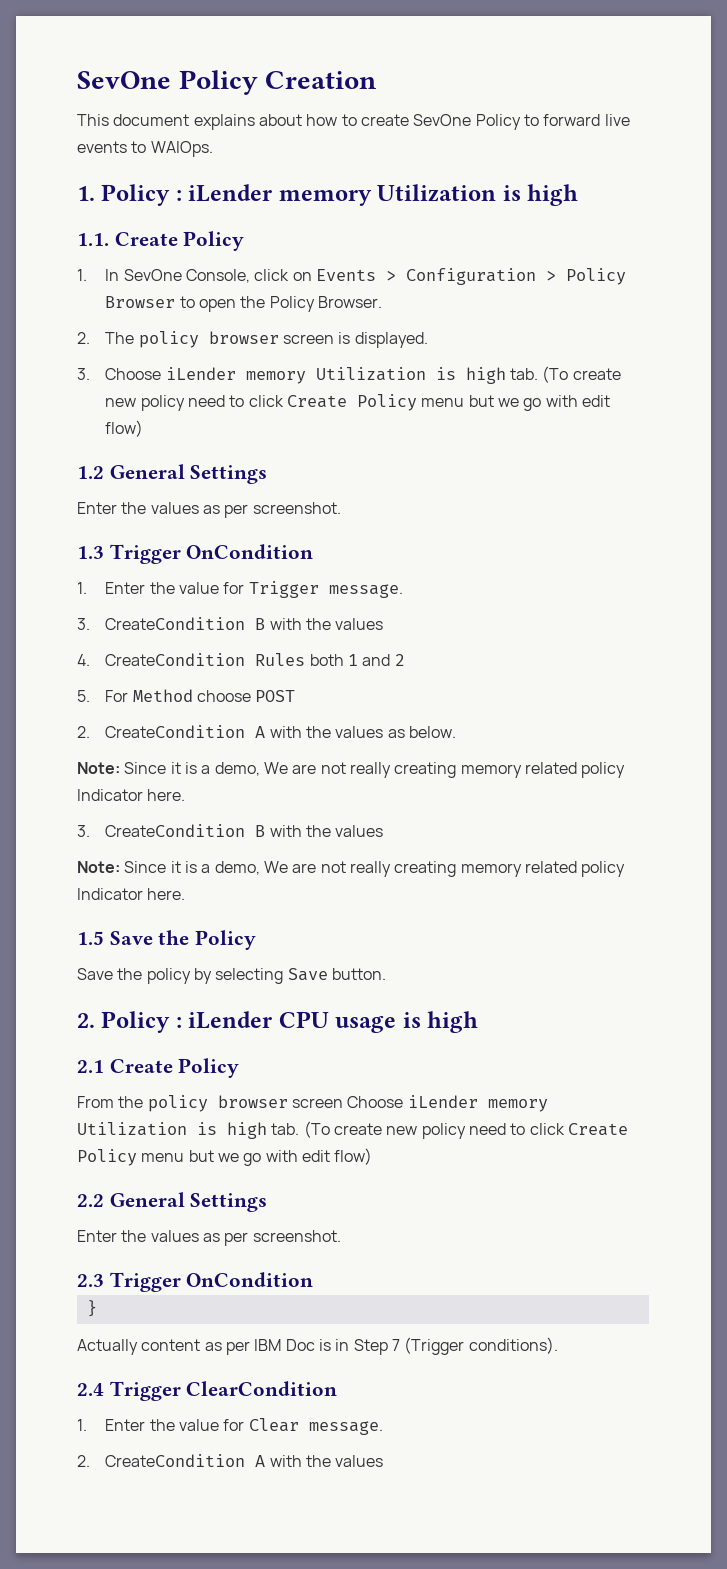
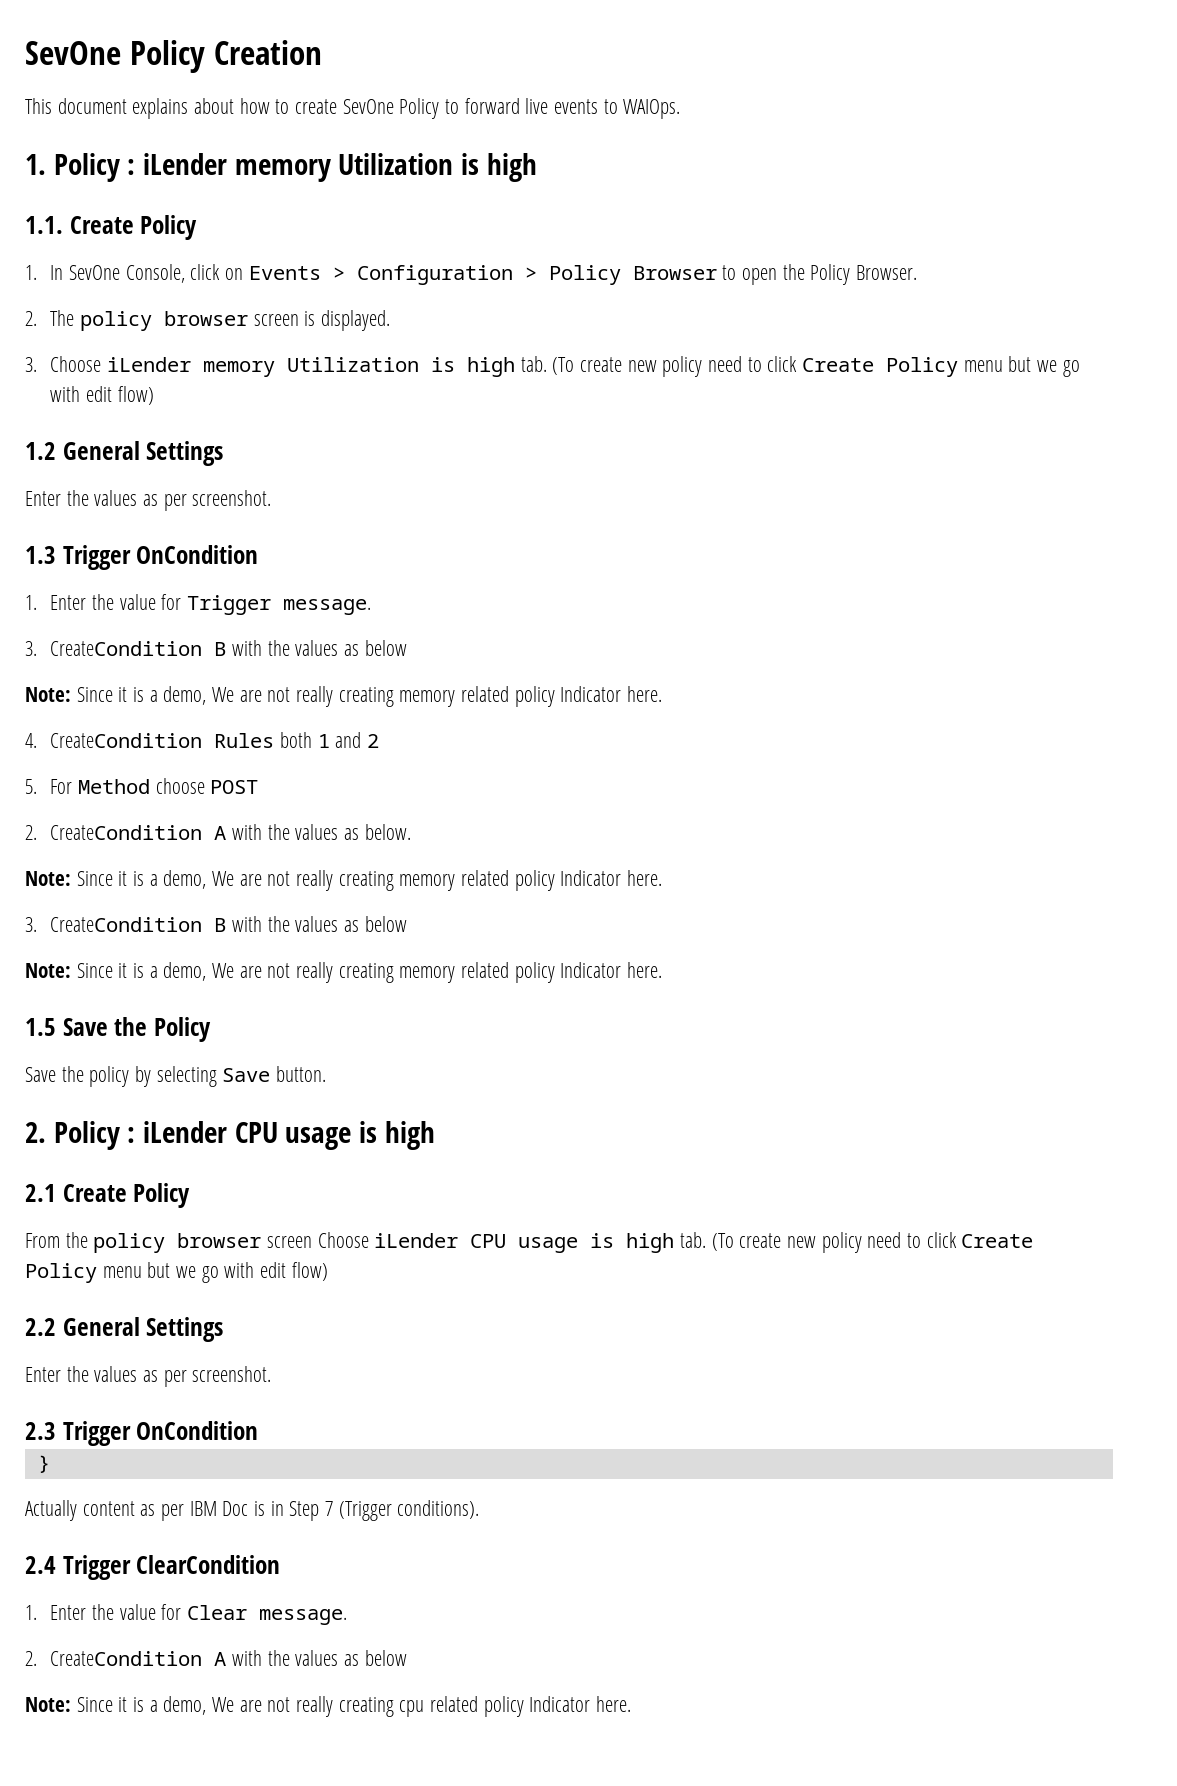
  1. Enter the value for Trigger message.
- 3. CreateCondition B with the values
+ 3. CreateCondition B with the values as below
+ Note: Since it is a demo, We are not really creating memory related policy Indicator here.
  2. CreateCondition A with the values as below.
  Note: Since it is a demo, We are not really creating memory related policy Indicator here.
- 3. CreateCondition B with the values
+ 3. CreateCondition B with the values as below
- From the policy browser screen Choose iLender memory Utilization is high tab. (To create new policy need to click Create Policy menu but we go with edit flow)
+ From the policy browser screen Choose iLender CPU usage is high tab. (To create new policy need to click Create Policy menu but we go with edit flow)
  1. Enter the value for Clear message.
- 2. CreateCondition A with the values
+ 2. CreateCondition A with the values as below
+ Note: Since it is a demo, We are not really creating cpu related policy Indicator here.

